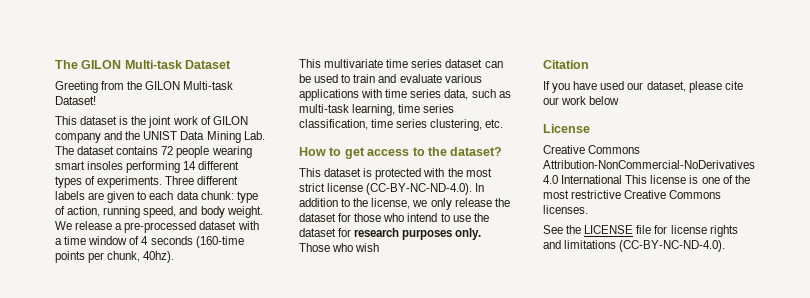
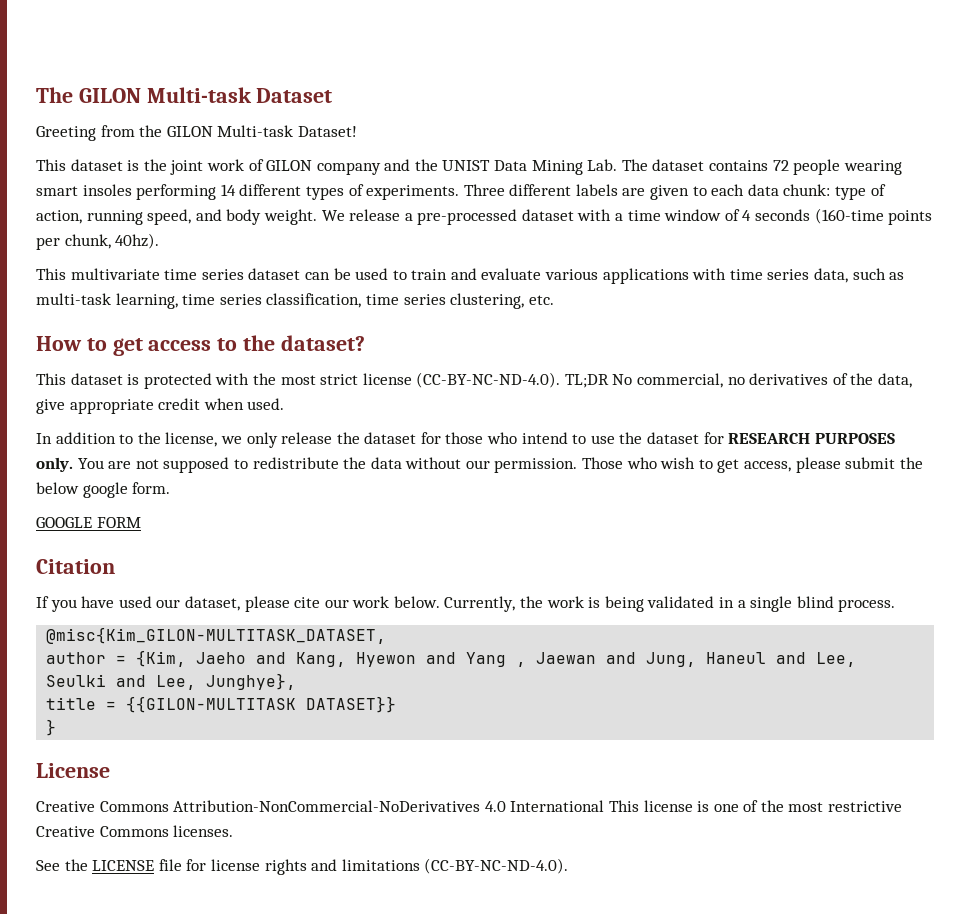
- This dataset is protected with the most strict license (CC-BY-NC-ND-4.0). In addition to the license, we only release the dataset for those who intend to use the dataset for research purposes only. Those who wish
+ This dataset is protected with the most strict license (CC-BY-NC-ND-4.0). TL;DR No commercial, no derivatives of the data, give appropriate credit when used.
+ In addition to the license, we only release the dataset for those who intend to use the dataset for RESEARCH PURPOSES only. You are not supposed to redistribute the data without our permission. Those who wish to get access, please submit the below google form.
+ GOOGLE FORM
- If you have used our dataset, please cite our work below
+ If you have used our dataset, please cite our work below. Currently, the work is being validated in a single blind process.
+ @misc{Kim_GILON-MULTITASK_DATASET,
+ author = {Kim, Jaeho and Kang, Hyewon and Yang , Jaewan and Jung, Haneul and Lee, Seulki and Lee, Junghye},
+ title = {{GILON-MULTITASK DATASET}}
+ }

